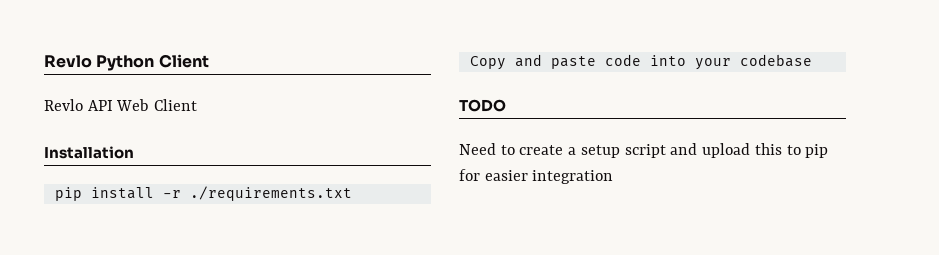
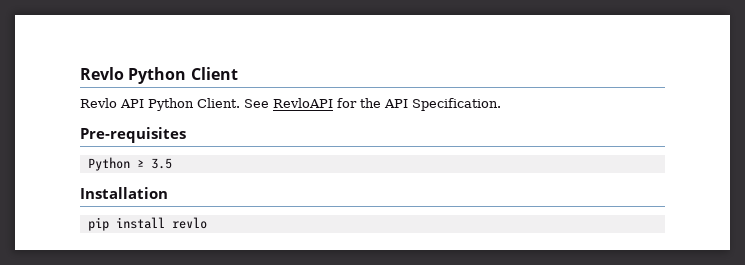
- Revlo API Web Client
+ Revlo API Python Client. See RevloAPI for the API Specification.
+ Pre-requisites
+ Python ≥ 3.5
  Installation
- pip install -r ./requirements.txt
- Copy and paste code into your codebase
- TODO
- Need to create a setup script and upload this to pip for easier integration
+ pip install revlo

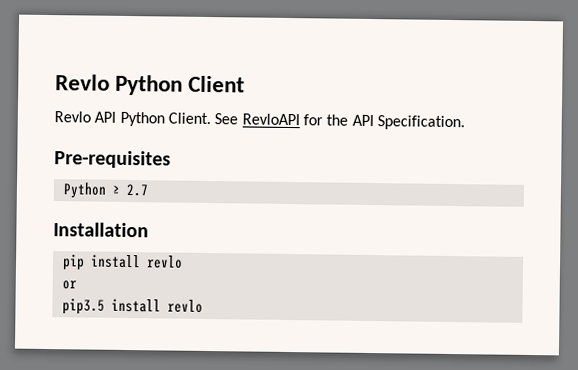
- Python ≥ 3.5
+ Python ≥ 2.7
+ or
+ pip3.5 install revlo

